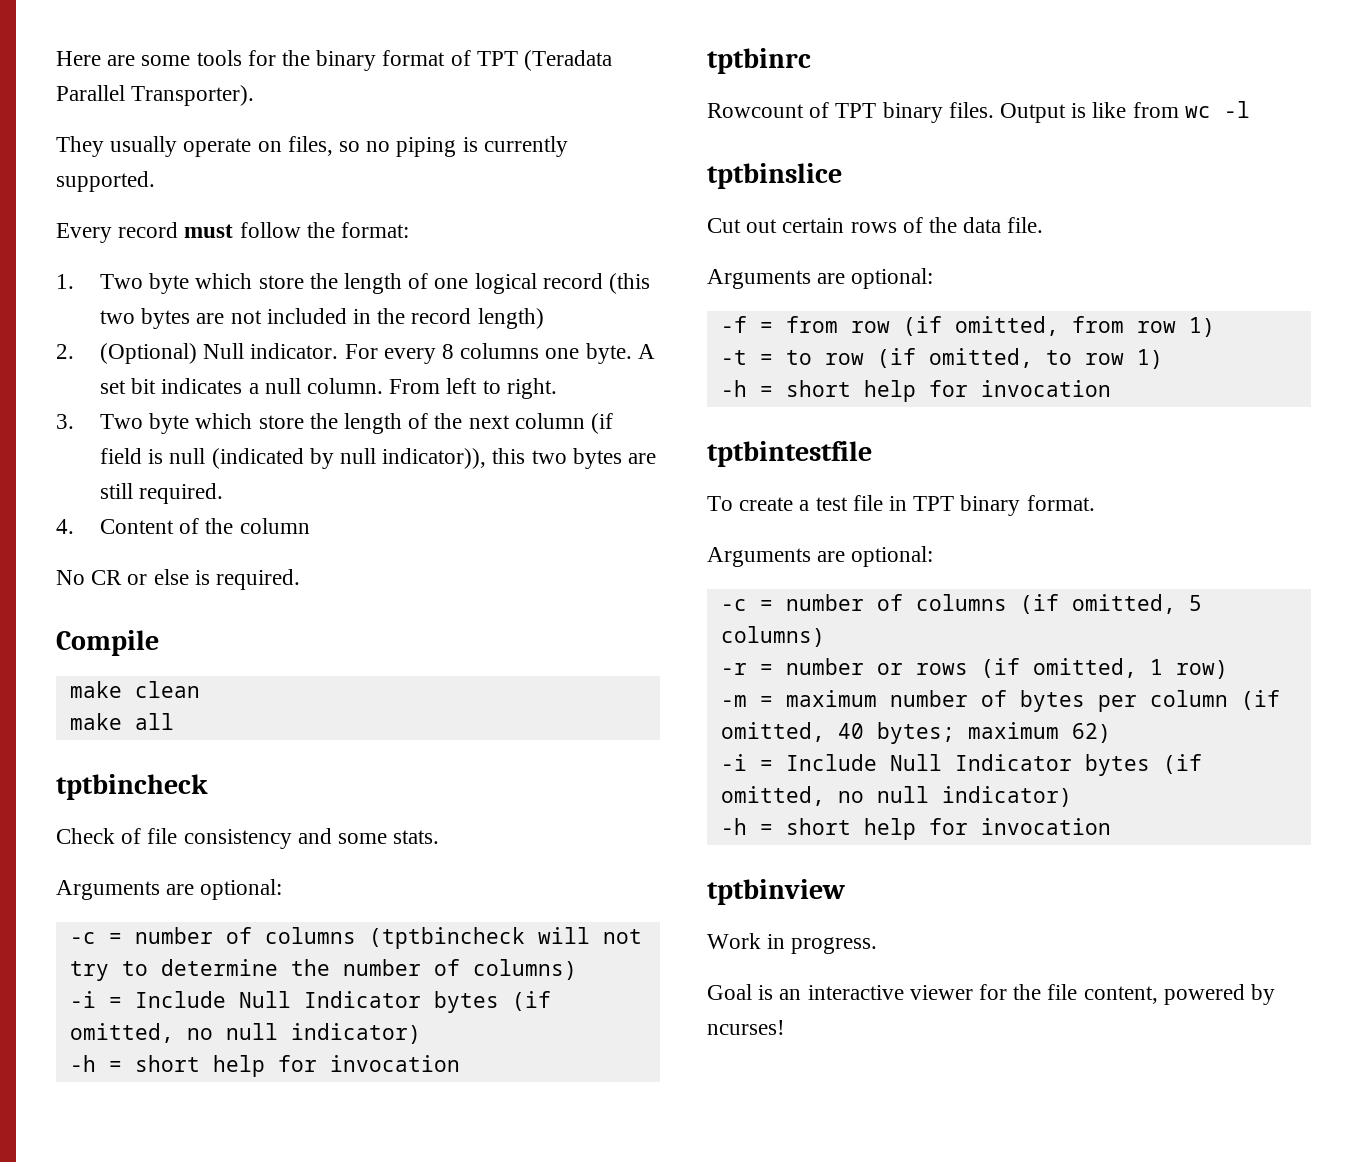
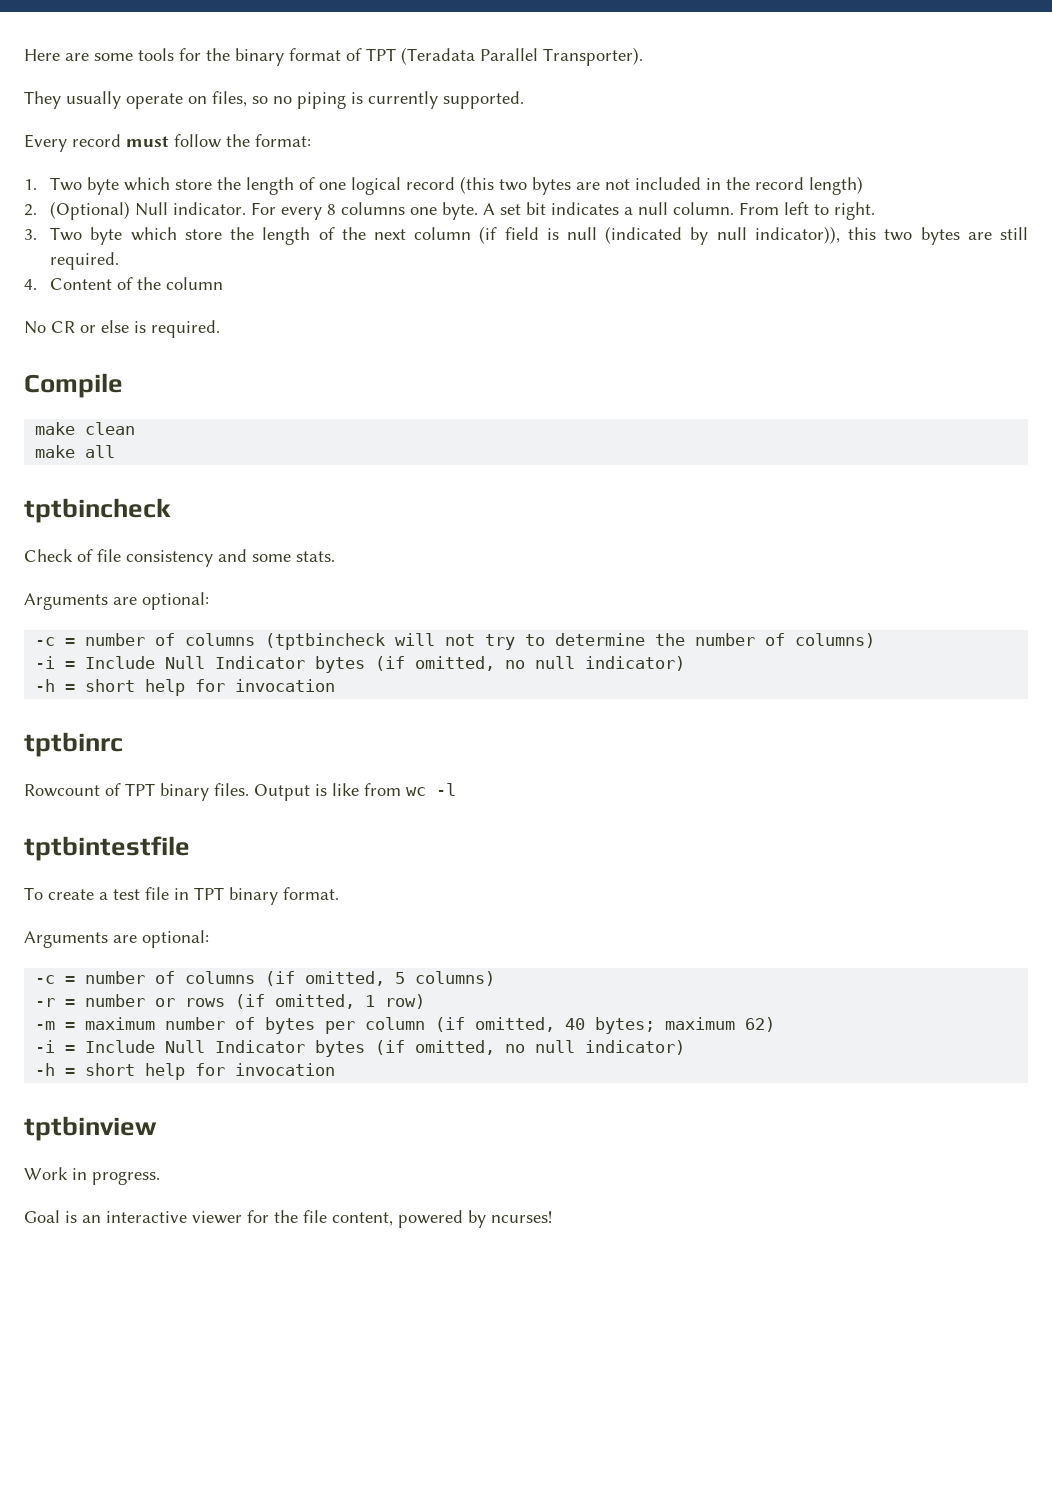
- tptbinslice
- Cut out certain rows of the data file.
- Arguments are optional:
- -f = from row (if omitted, from row 1)
- -t = to row (if omitted, to row 1)
- -h = short help for invocation

